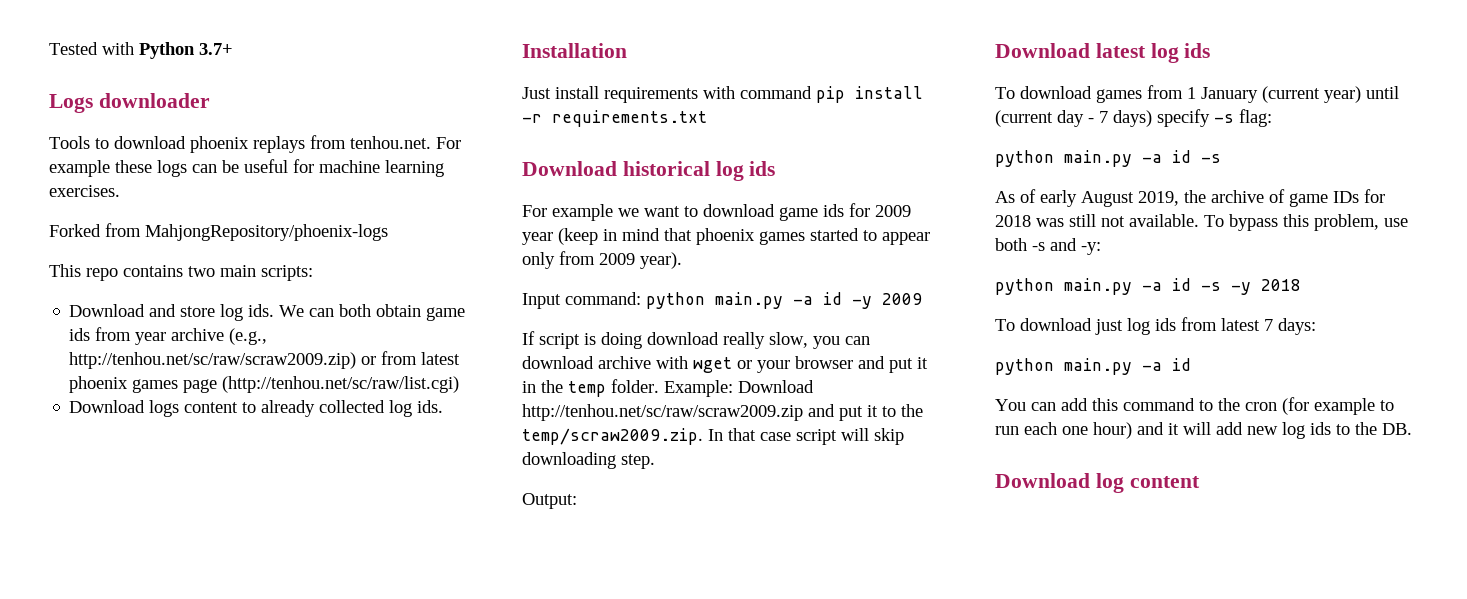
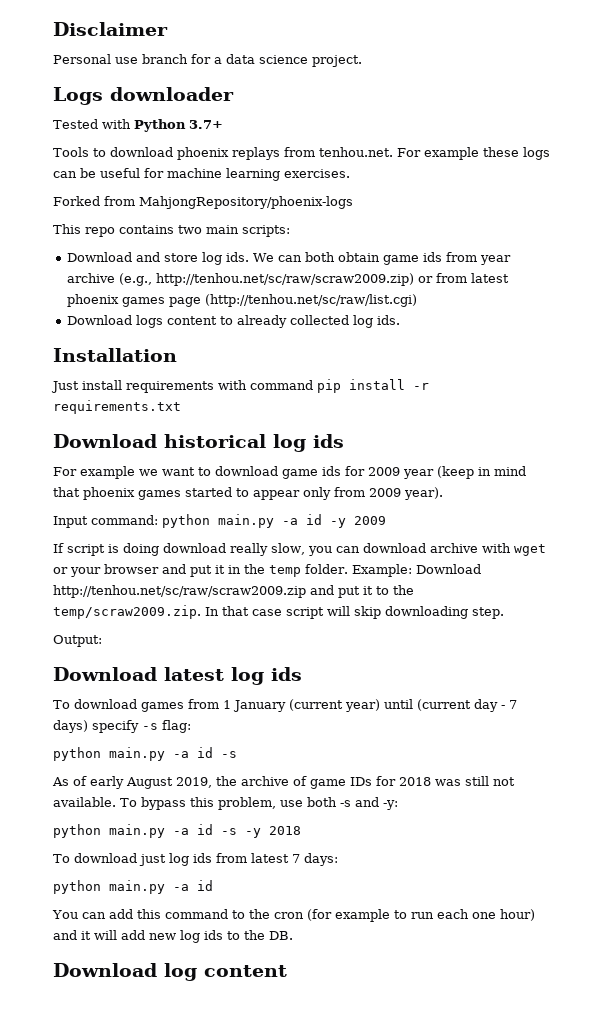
+ Disclaimer
+ Personal use branch for a data science project.
+ Logs downloader
- Logs downloader

